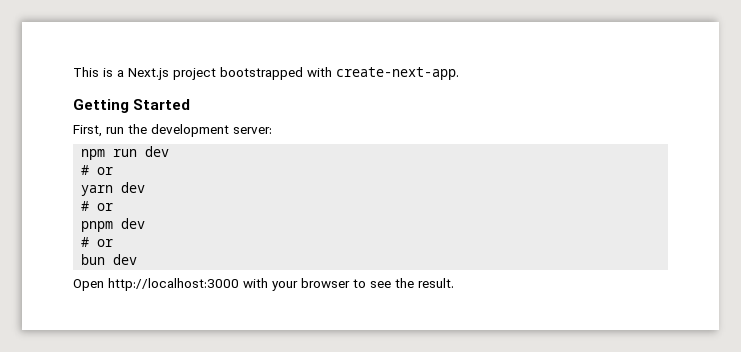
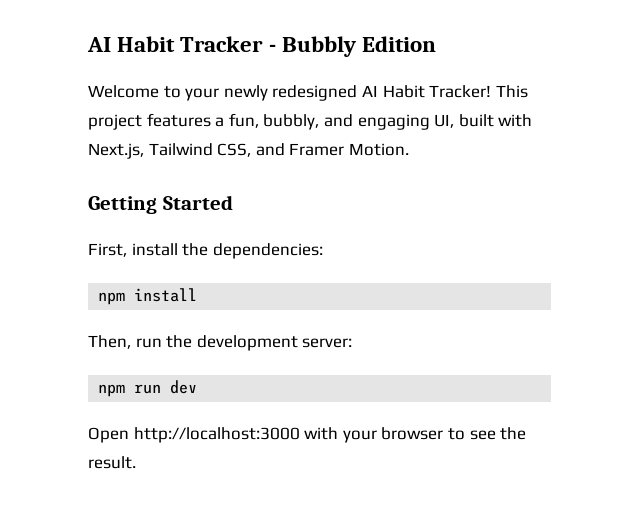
- This is a Next.js project bootstrapped with create-next-app.
+ AI Habit Tracker - Bubbly Edition
+ Welcome to your newly redesigned AI Habit Tracker! This project features a fun, bubbly, and engaging UI, built with Next.js, Tailwind CSS, and Framer Motion.
  Getting Started
- First, run the development server:
+ First, install the dependencies:
+ npm install
+ Then, run the development server:
  npm run dev
- # or
- yarn dev
- # or
- pnpm dev
- # or
- bun dev

